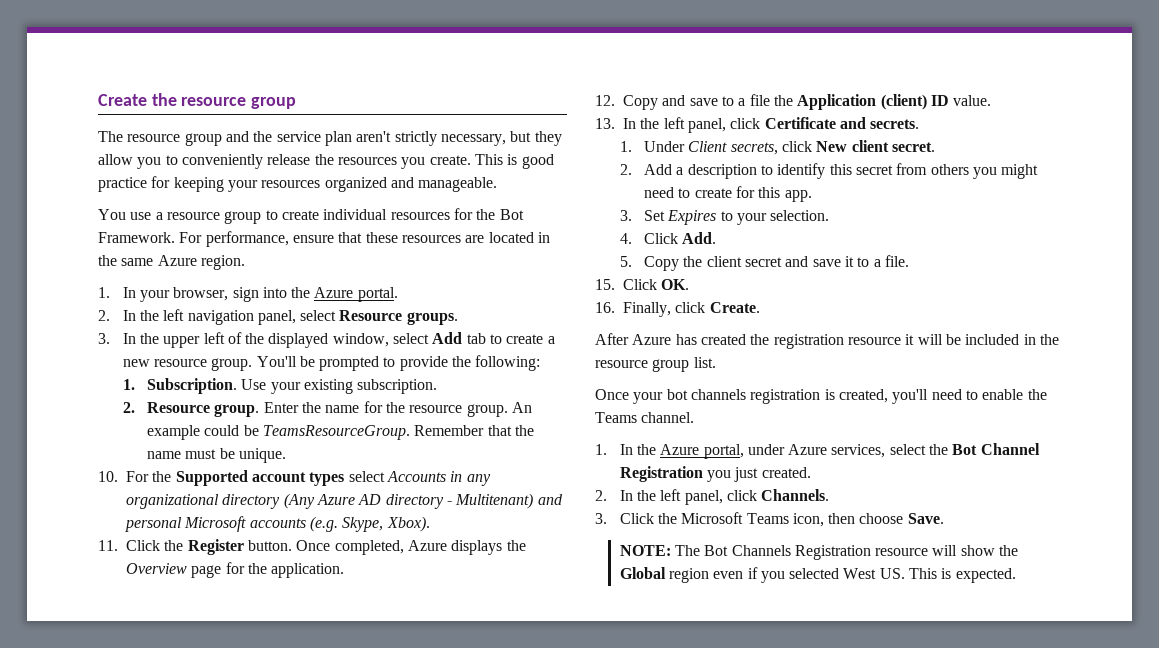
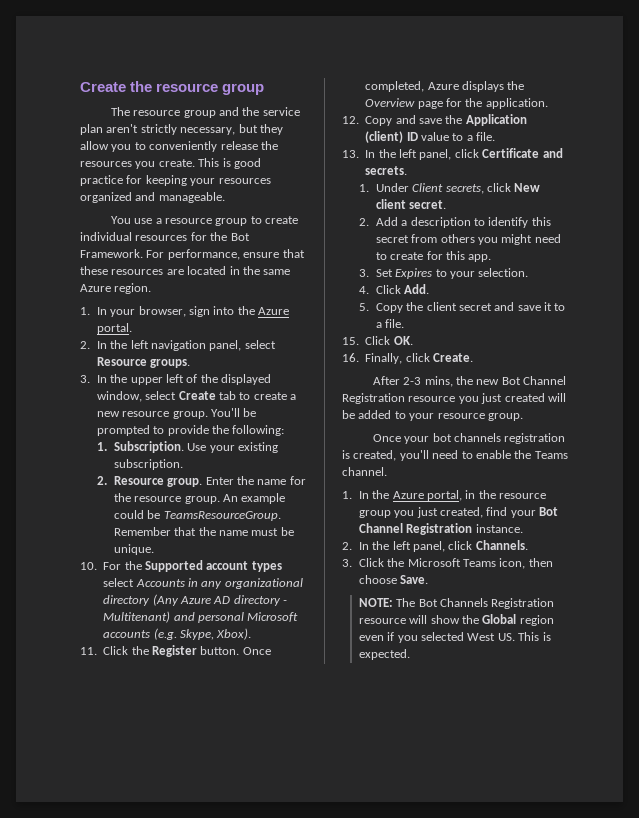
- 3. In the upper left of the displayed window, select Add tab to create a new resource group.
+ 3. In the upper left of the displayed window, select Create tab to create a new resource group.
- 12. Copy and save to a file the Application (client) ID value.
+ 12. Copy and save the Application (client) ID value to a file.
- After Azure has created the registration resource it will be included in the resource group list.
+ After 2-3 mins, the new Bot Channel Registration resource you just created will be added to your resource group.
- 1. In the Azure portal, under Azure services, select the Bot Channel Registration you just created.
+ 1. In the Azure portal, in the resource group you just created, find your Bot Channel Registration instance.

